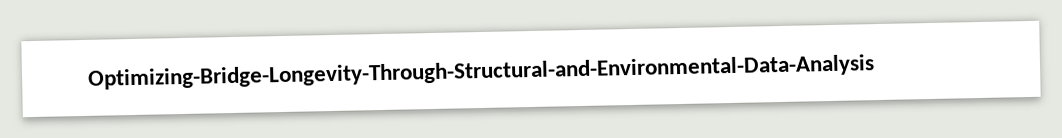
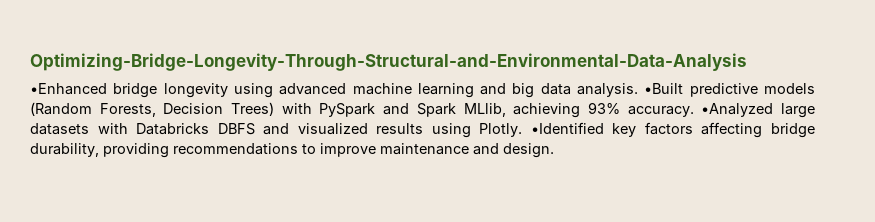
+ •Enhanced bridge longevity using advanced machine learning and big data analysis. •Built predictive models (Random Forests, Decision Trees) with PySpark and Spark MLlib, achieving 93% accuracy. •Analyzed large datasets with Databricks DBFS and visualized results using Plotly. •Identified key factors affecting bridge durability, providing recommendations to improve maintenance and design.

